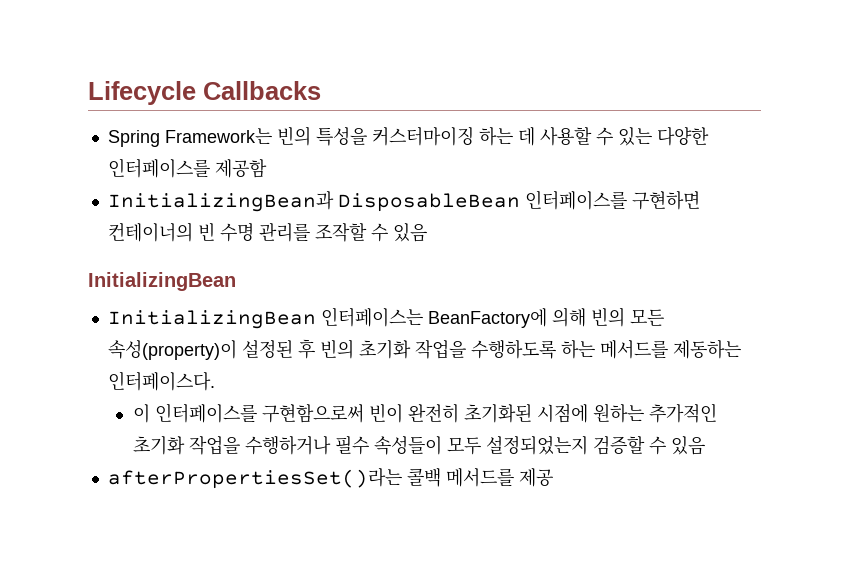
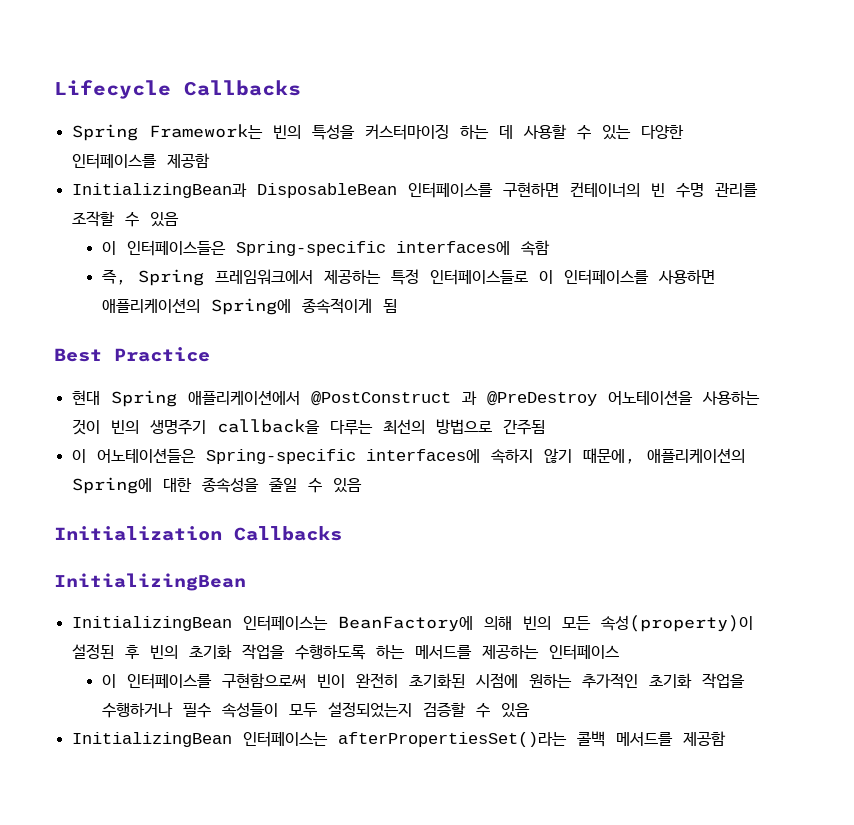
+ 이 인터페이스들은 Spring-specific interfaces에 속함
+ 즉, Spring 프레임워크에서 제공하는 특정 인터페이스들로 이 인터페이스를 사용하면 애플리케이션의 Spring에 종속적이게 됨
+ Best Practice
+ 현대 Spring 애플리케이션에서 @PostConstruct 과 @PreDestroy 어노테이션을 사용하는 것이 빈의 생명주기 callback을 다루는 최선의 방법으로 간주됨
+ 이 어노테이션들은 Spring-specific interfaces에 속하지 않기 때문에, 애플리케이션의 Spring에 대한 종속성을 줄일 수 있음
+ Initialization Callbacks
- InitializingBean 인터페이스는 BeanFactory에 의해 빈의 모든 속성(property)이 설정된 후 빈의 초기화 작업을 수행하도록 하는 메서드를 제동하는 인터페이스다.
+ InitializingBean 인터페이스는 BeanFactory에 의해 빈의 모든 속성(property)이 설정된 후 빈의 초기화 작업을 수행하도록 하는 메서드를 제공하는 인터페이스
- afterPropertiesSet()라는 콜백 메서드를 제공
+ InitializingBean 인터페이스는 afterPropertiesSet()라는 콜백 메서드를 제공함

